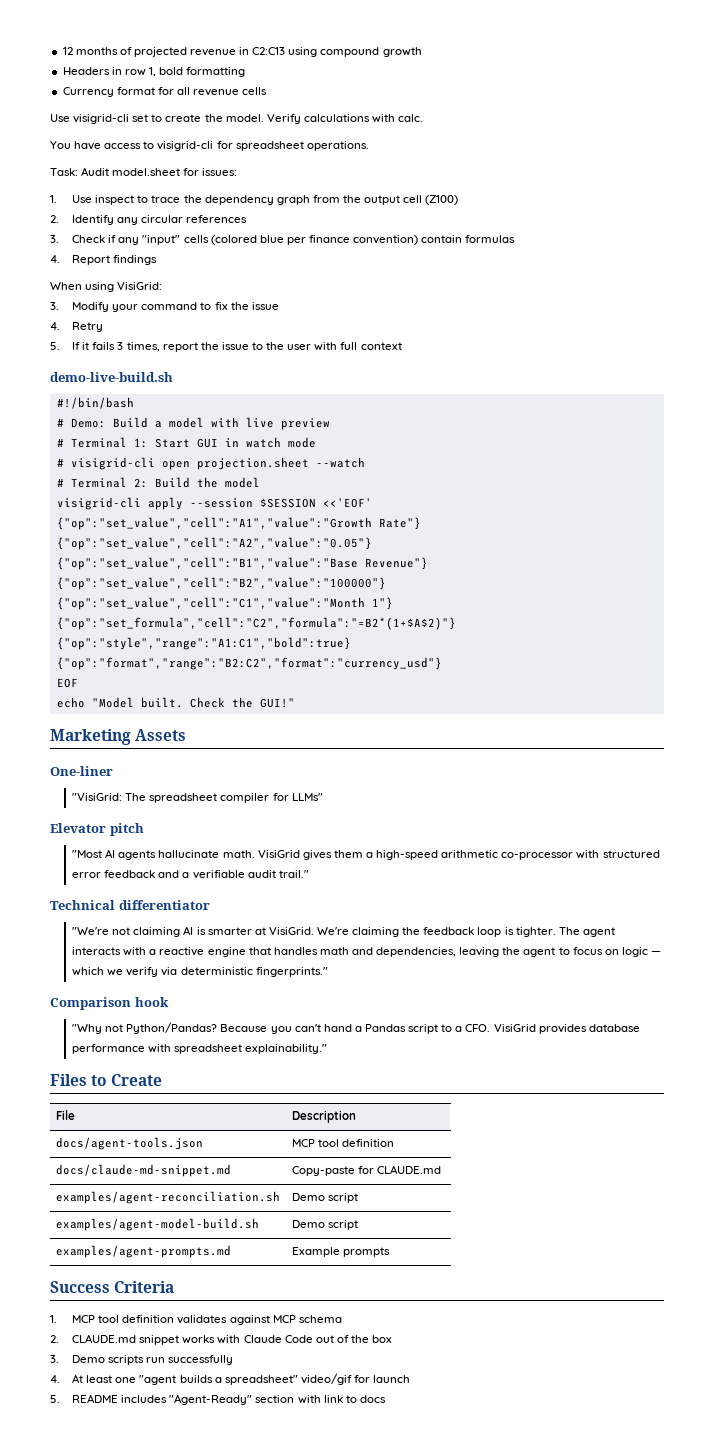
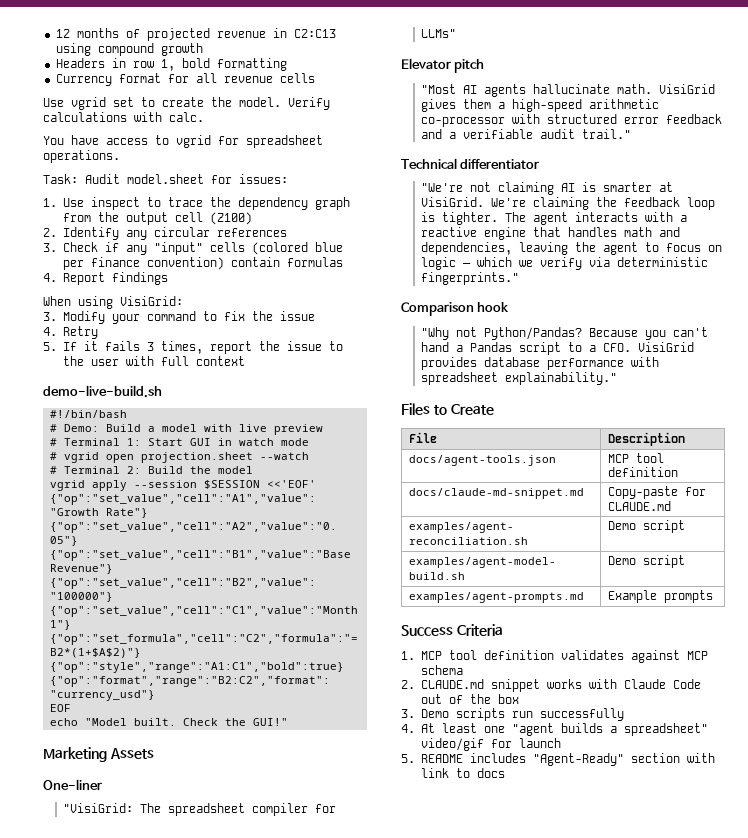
- Use visigrid-cli set to create the model.
+ Use vgrid set to create the model.
- You have access to visigrid-cli for spreadsheet operations.
+ You have access to vgrid for spreadsheet operations.
- # visigrid-cli open projection.sheet --watch
+ # vgrid open projection.sheet --watch
- visigrid-cli apply --session $SESSION <<'EOF'
+ vgrid apply --session $SESSION <<'EOF'

